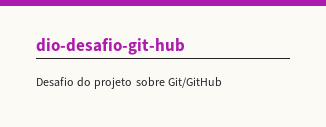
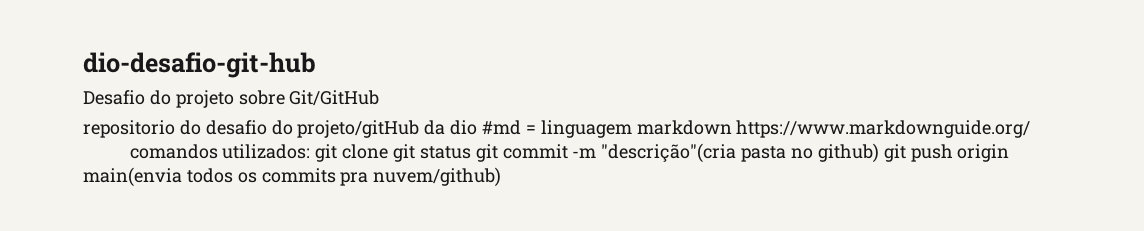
+ repositorio do desafio do projeto/gitHub da dio #md = linguagem markdown https://www.markdownguide.org/
+ comandos utilizados: git clone git status git commit -m "descrição"(cria pasta no github) git push origin main(envia todos os commits pra nuvem/github)

